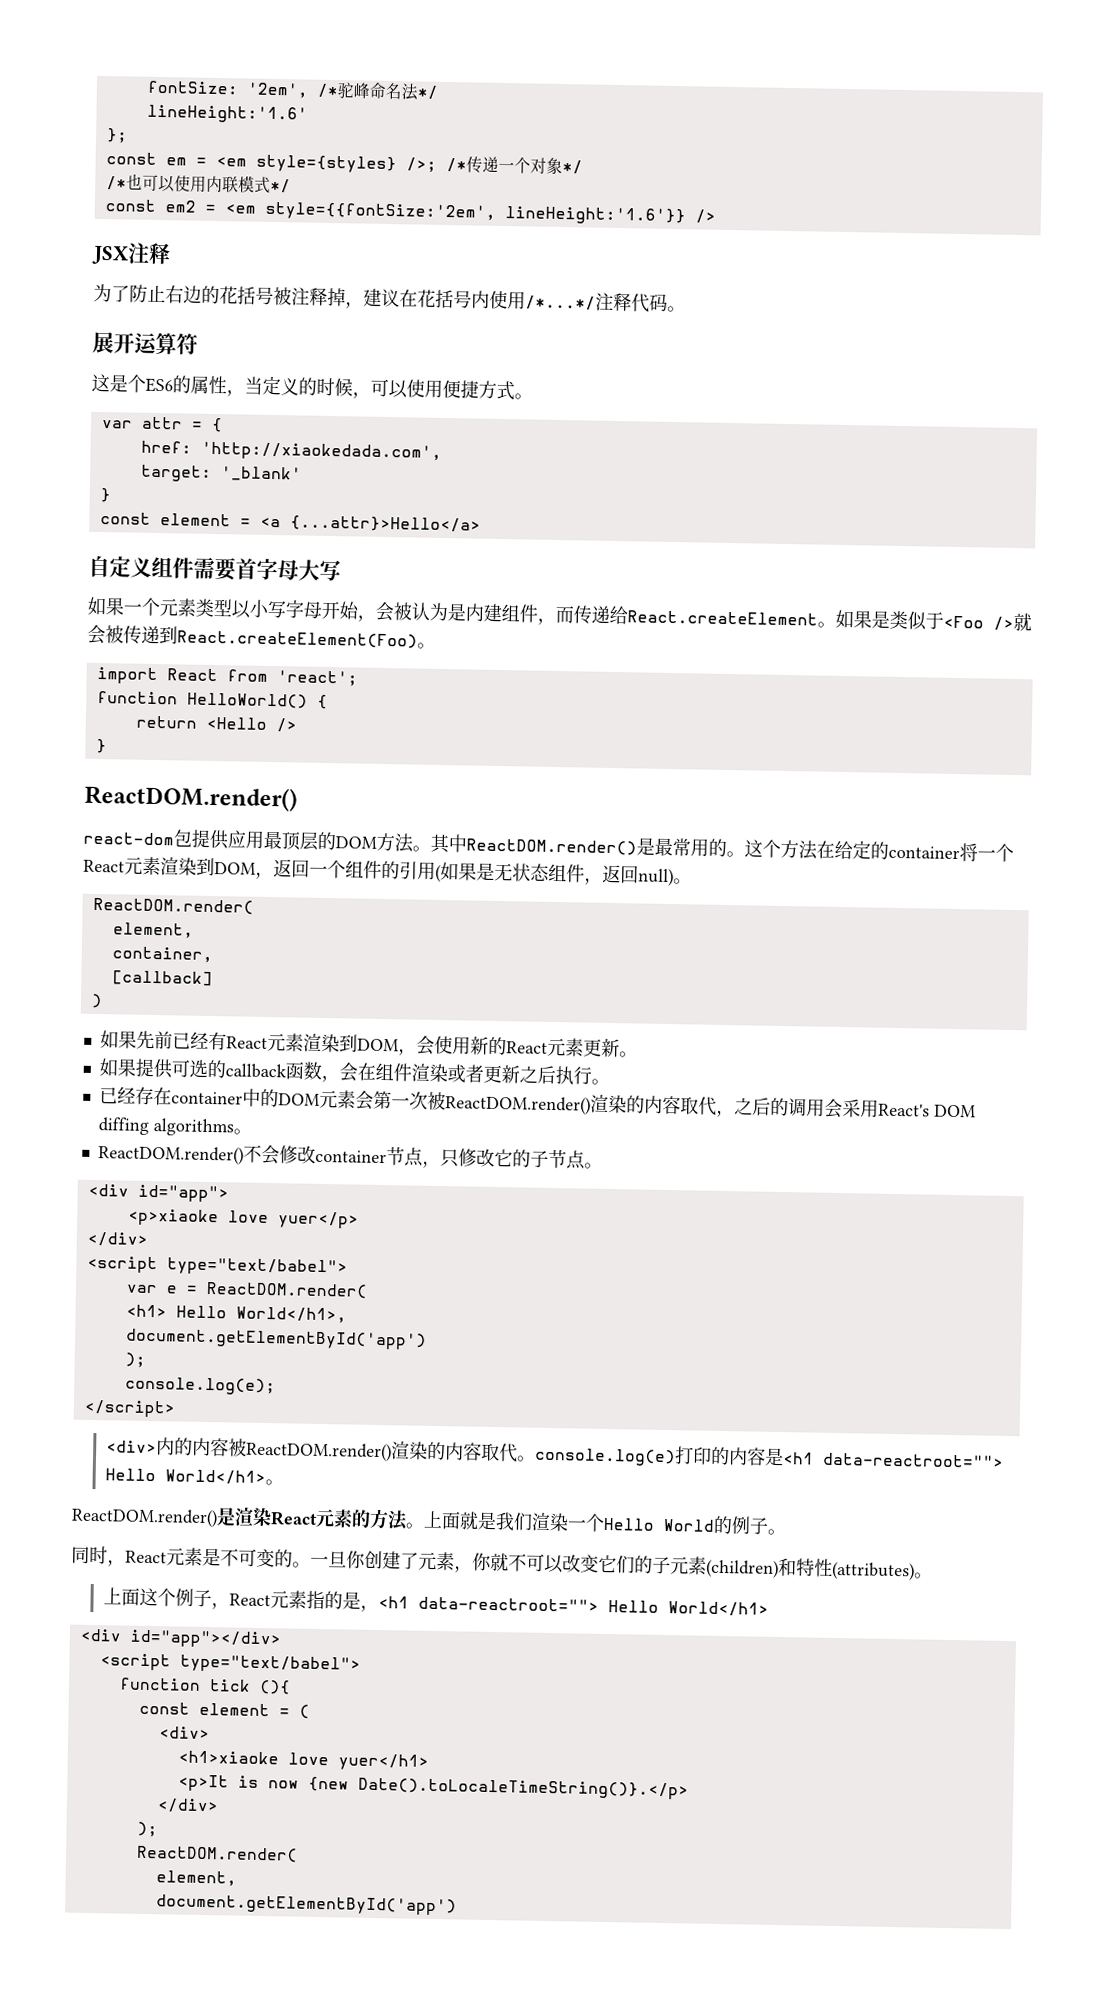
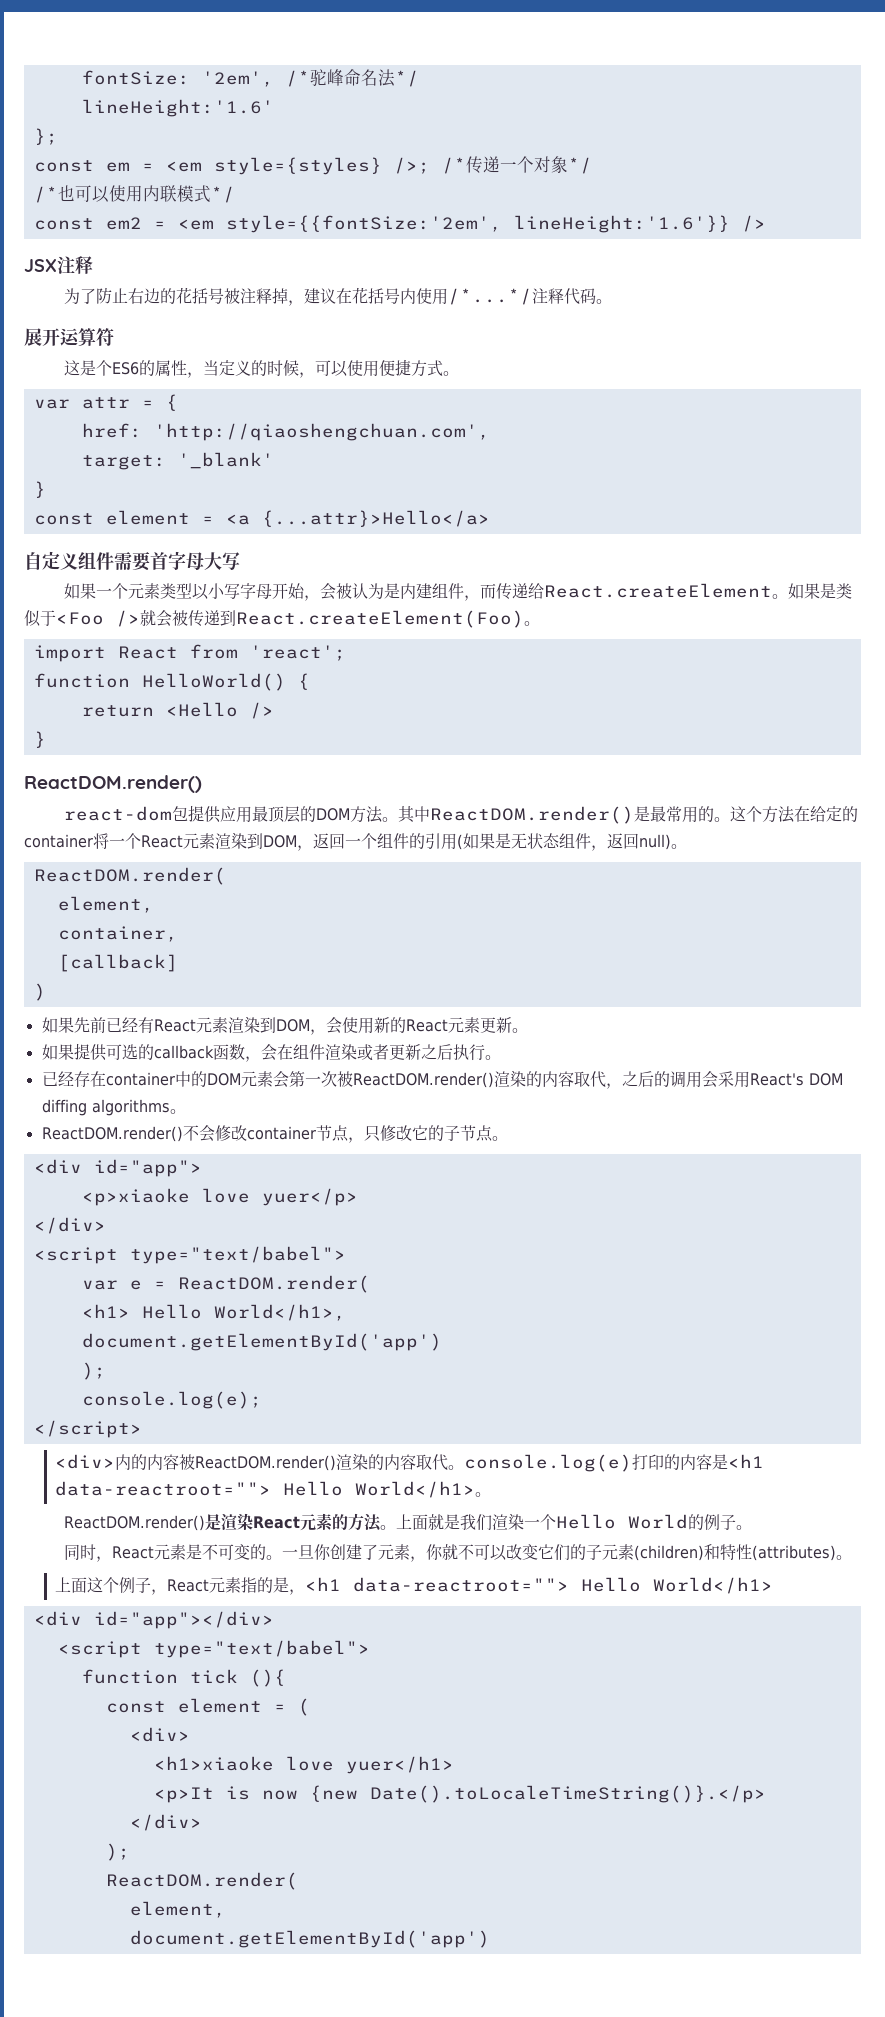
- href: 'http://xiaokedada.com',
+ href: 'http://qiaoshengchuan.com',

